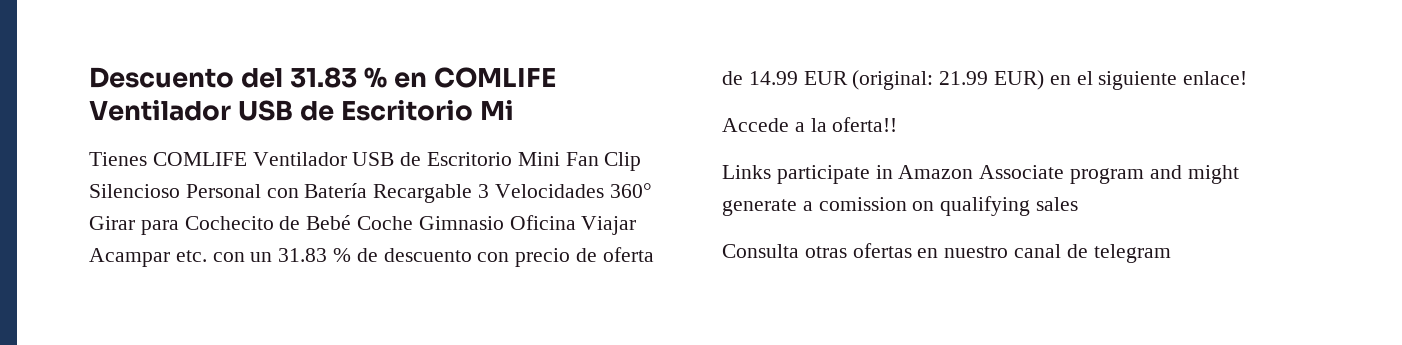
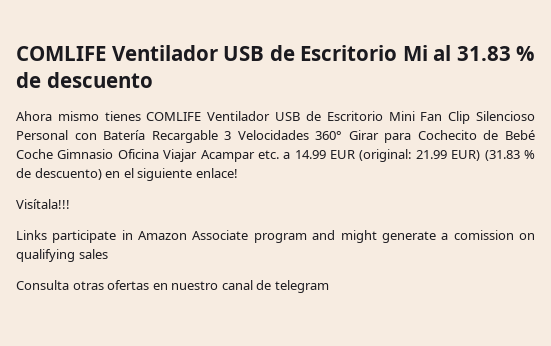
- Descuento del 31.83 % en COMLIFE Ventilador USB de Escritorio Mi
- Tienes COMLIFE Ventilador USB de Escritorio Mini Fan Clip Silencioso Personal con Batería Recargable 3 Velocidades 360° Girar para Cochecito de Bebé Coche Gimnasio Oficina Viajar Acampar etc. con un 31.83 % de descuento con precio de oferta de 14.99 EUR (original: 21.99 EUR) en el siguiente enlace!
+ COMLIFE Ventilador USB de Escritorio Mi al 31.83 % de descuento
+ Ahora mismo tienes COMLIFE Ventilador USB de Escritorio Mini Fan Clip Silencioso Personal con Batería Recargable 3 Velocidades 360° Girar para Cochecito de Bebé Coche Gimnasio Oficina Viajar Acampar etc. a 14.99 EUR (original: 21.99 EUR) (31.83 % de descuento) en el siguiente enlace!
- Accede a la oferta!!
+ Visítala!!!

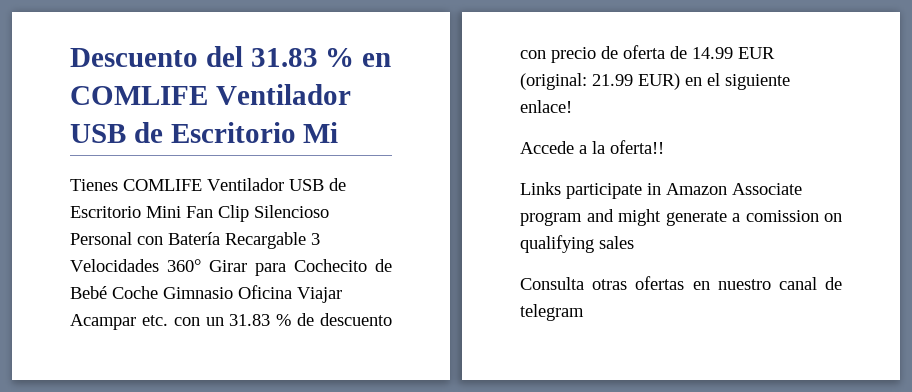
- COMLIFE Ventilador USB de Escritorio Mi al 31.83 % de descuento
- Ahora mismo tienes COMLIFE Ventilador USB de Escritorio Mini Fan Clip Silencioso Personal con Batería Recargable 3 Velocidades 360° Girar para Cochecito de Bebé Coche Gimnasio Oficina Viajar Acampar etc. a 14.99 EUR (original: 21.99 EUR) (31.83 % de descuento) en el siguiente enlace!
+ Descuento del 31.83 % en COMLIFE Ventilador USB de Escritorio Mi
+ Tienes COMLIFE Ventilador USB de Escritorio Mini Fan Clip Silencioso Personal con Batería Recargable 3 Velocidades 360° Girar para Cochecito de Bebé Coche Gimnasio Oficina Viajar Acampar etc. con un 31.83 % de descuento con precio de oferta de 14.99 EUR (original: 21.99 EUR) en el siguiente enlace!
- Visítala!!!
+ Accede a la oferta!!

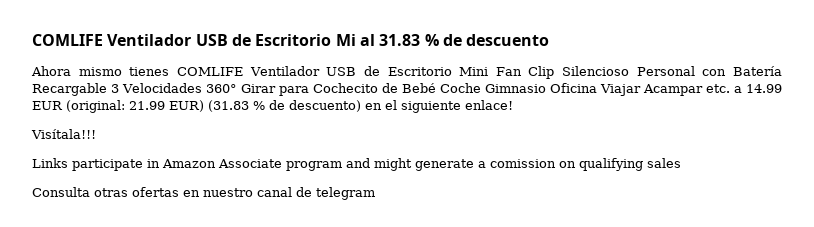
- Descuento del 31.83 % en COMLIFE Ventilador USB de Escritorio Mi
- Tienes COMLIFE Ventilador USB de Escritorio Mini Fan Clip Silencioso Personal con Batería Recargable 3 Velocidades 360° Girar para Cochecito de Bebé Coche Gimnasio Oficina Viajar Acampar etc. con un 31.83 % de descuento con precio de oferta de 14.99 EUR (original: 21.99 EUR) en el siguiente enlace!
+ COMLIFE Ventilador USB de Escritorio Mi al 31.83 % de descuento
+ Ahora mismo tienes COMLIFE Ventilador USB de Escritorio Mini Fan Clip Silencioso Personal con Batería Recargable 3 Velocidades 360° Girar para Cochecito de Bebé Coche Gimnasio Oficina Viajar Acampar etc. a 14.99 EUR (original: 21.99 EUR) (31.83 % de descuento) en el siguiente enlace!
- Accede a la oferta!!
+ Visítala!!!

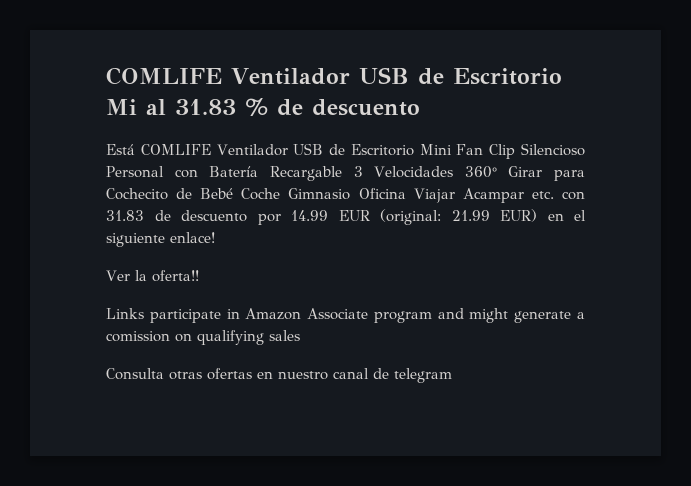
- Ahora mismo tienes COMLIFE Ventilador USB de Escritorio Mini Fan Clip Silencioso Personal con Batería Recargable 3 Velocidades 360° Girar para Cochecito de Bebé Coche Gimnasio Oficina Viajar Acampar etc. a 14.99 EUR (original: 21.99 EUR) (31.83 % de descuento) en el siguiente enlace!
+ Está COMLIFE Ventilador USB de Escritorio Mini Fan Clip Silencioso Personal con Batería Recargable 3 Velocidades 360° Girar para Cochecito de Bebé Coche Gimnasio Oficina Viajar Acampar etc. con 31.83 de descuento por 14.99 EUR (original: 21.99 EUR) en el siguiente enlace!
- Visítala!!!
+ Ver la oferta!!

